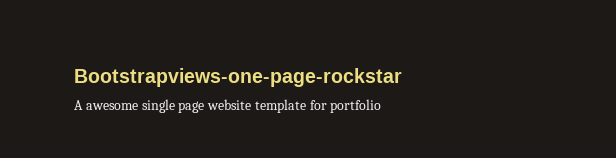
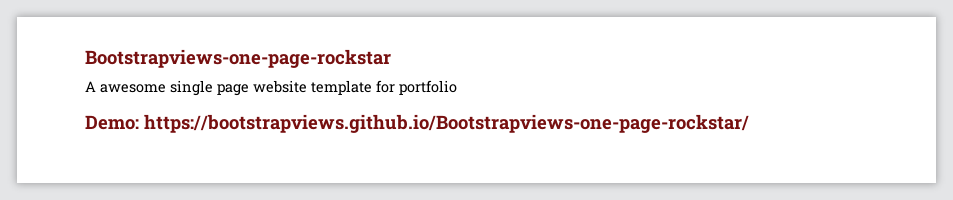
+ Demo: https://bootstrapviews.github.io/Bootstrapviews-one-page-rockstar/

